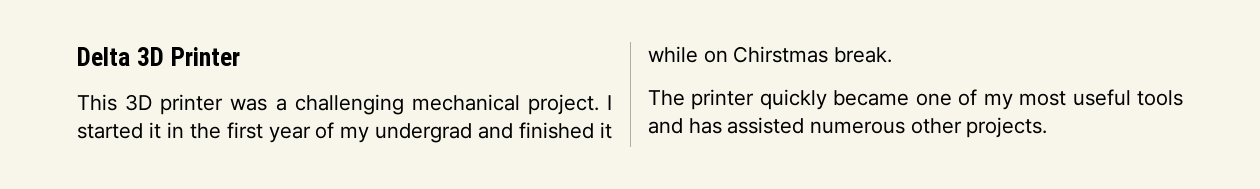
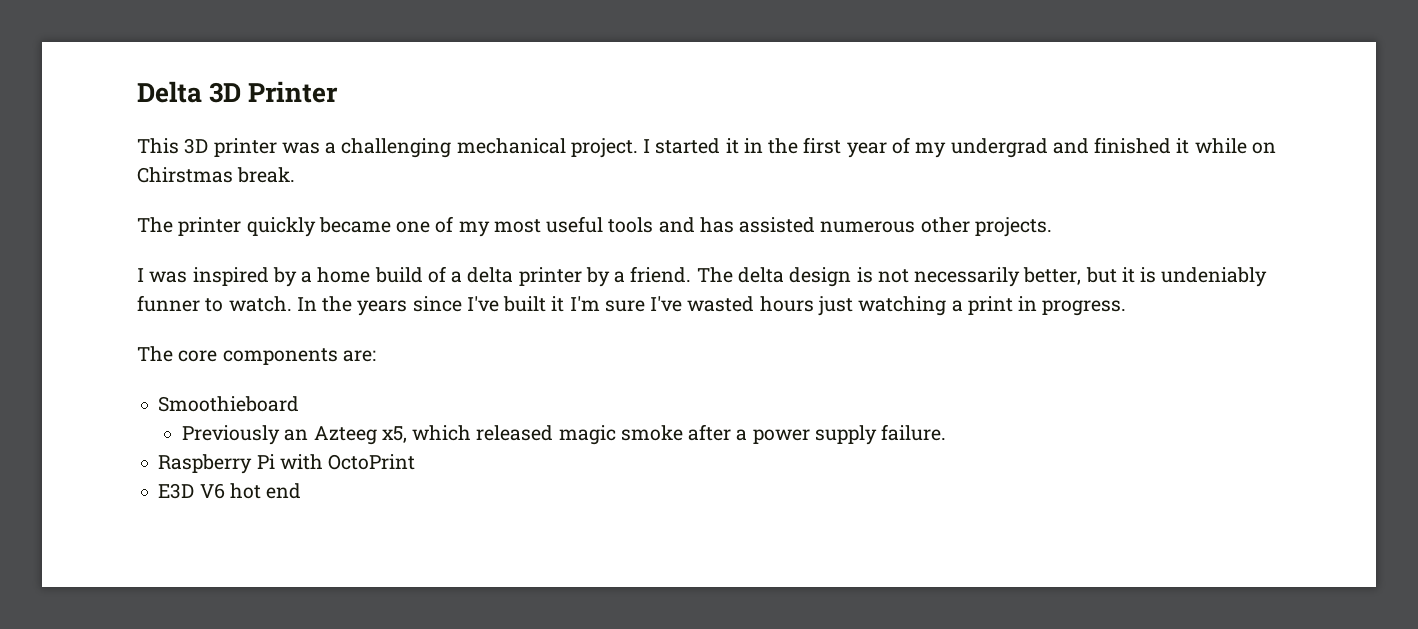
+ I was inspired by a home build of a delta printer by a friend. The delta design is not necessarily better, but it is undeniably funner to watch. In the years since I've built it I'm sure I've wasted hours just watching a print in progress.
+ The core components are:
+ Smoothieboard
+ Previously an Azteeg x5, which released magic smoke after a power supply failure.
+ Raspberry Pi with OctoPrint
+ E3D V6 hot end

